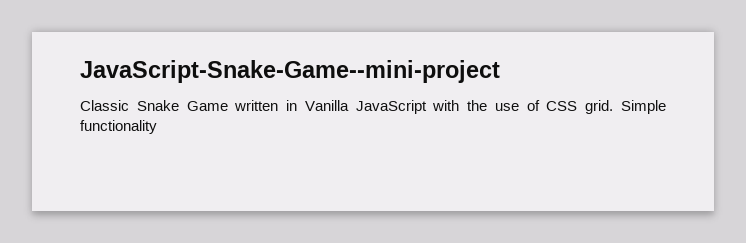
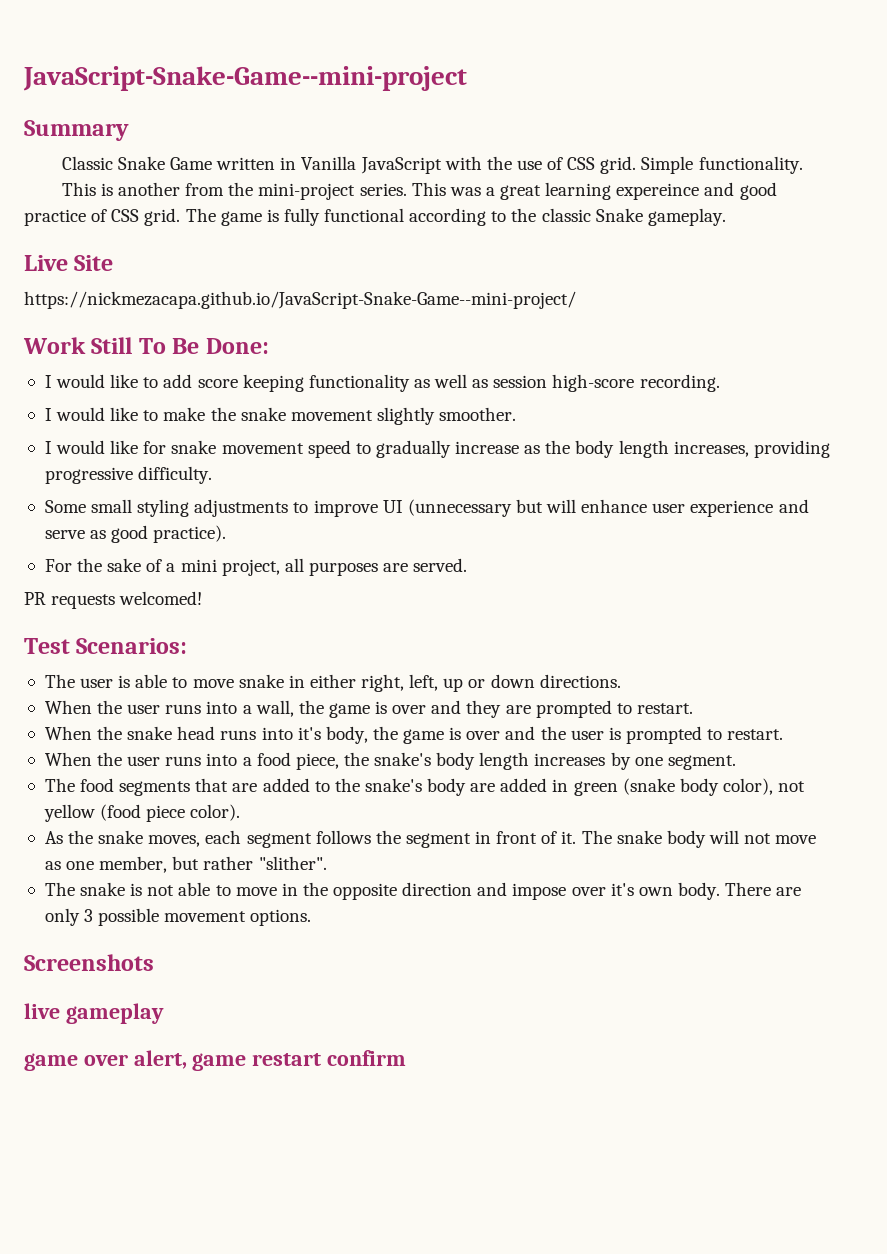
+ Summary
- Simple functionality
+ Simple functionality.
+ This is another from the mini-project series. This was a great learning expereince and good practice of CSS grid. The game is fully functional according to the classic Snake gameplay.
+ Live Site
+ https://nickmezacapa.github.io/JavaScript-Snake-Game--mini-project/
+ Work Still To Be Done:
+ I would like to add score keeping functionality as well as session high-score recording.
+ I would like to make the snake movement slightly smoother.
+ I would like for snake movement speed to gradually increase as the body length increases, providing progressive difficulty.
+ Some small styling adjustments to improve UI (unnecessary but will enhance user experience and serve as good practice).
+ For the sake of a mini project, all purposes are served.
+ PR requests welcomed!
+ Test Scenarios:
+ The user is able to move snake in either right, left, up or down directions.
+ When the user runs into a wall, the game is over and they are prompted to restart.
+ When the snake head runs into it's body, the game is over and the user is prompted to restart.
+ When the user runs into a food piece, the snake's body length increases by one segment.
+ The food segments that are added to the snake's body are added in green (snake body color), not yellow (food piece color).
+ As the snake moves, each segment follows the segment in front of it. The snake body will not move as one member, but rather "slither".
+ The snake is not able to move in the opposite direction and impose over it's own body. There are only 3 possible movement options.
+ Screenshots
+ live gameplay
+ game over alert, game restart confirm

